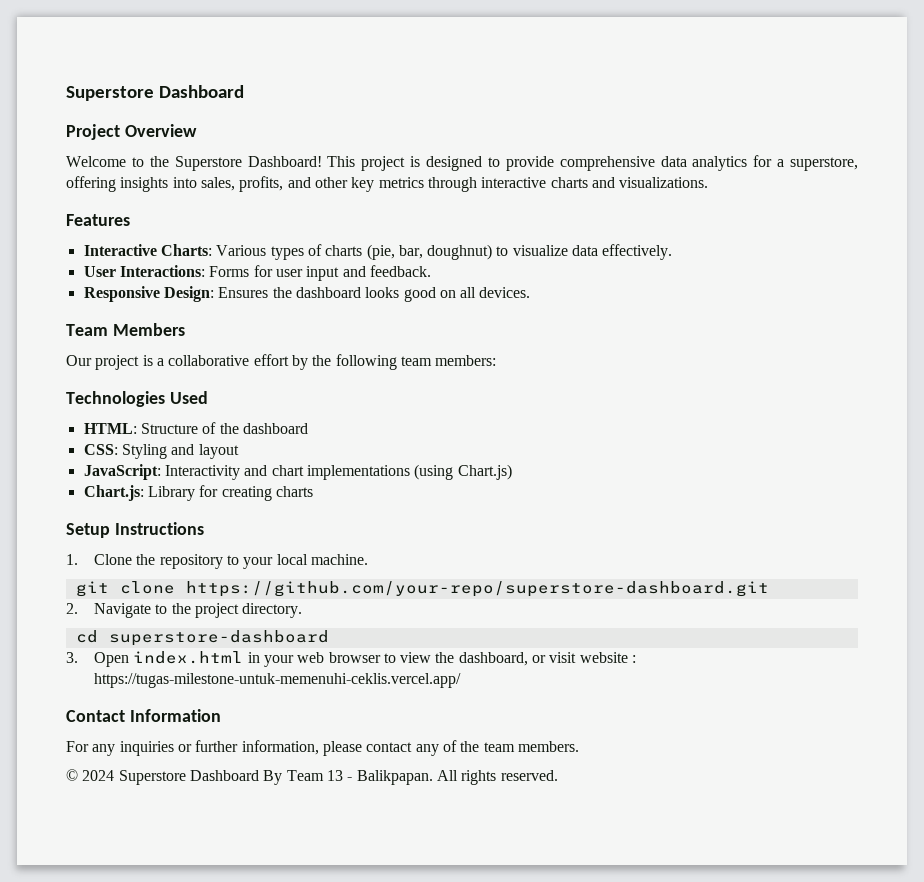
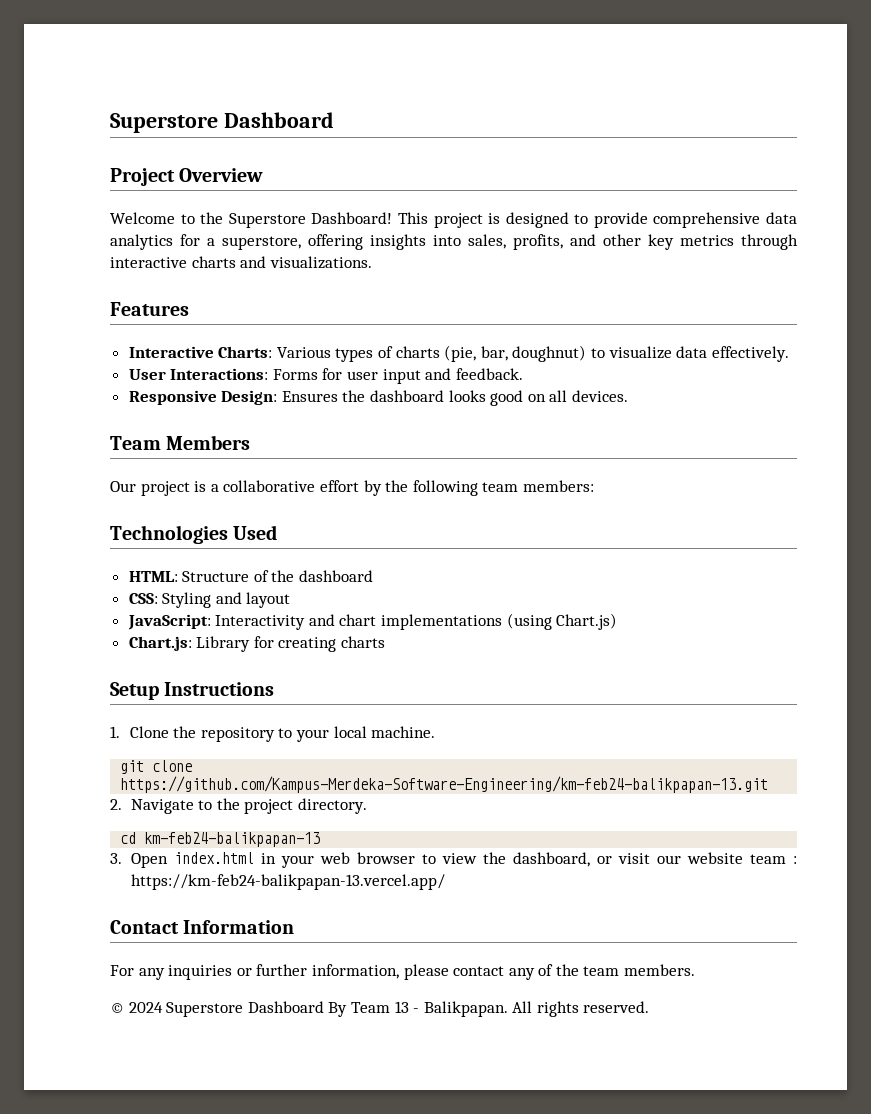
- git clone https://github.com/your-repo/superstore-dashboard.git
+ git clone https://github.com/Kampus-Merdeka-Software-Engineering/km-feb24-balikpapan-13.git
- cd superstore-dashboard
+ cd km-feb24-balikpapan-13
- 3. Open index.html in your web browser to view the dashboard, or visit website : https://tugas-milestone-untuk-memenuhi-ceklis.vercel.app/
+ 3. Open index.html in your web browser to view the dashboard, or visit our website team : https://km-feb24-balikpapan-13.vercel.app/

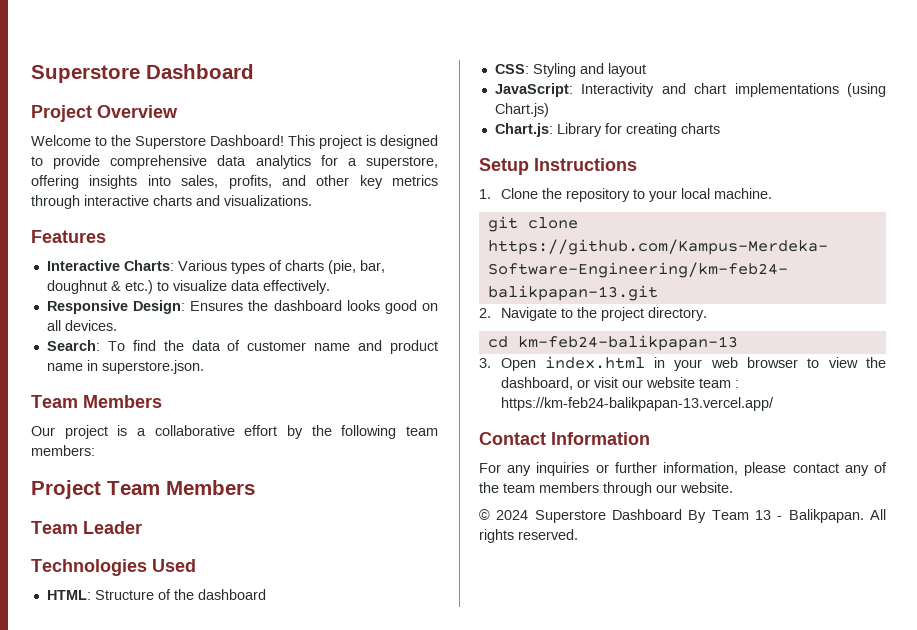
- Interactive Charts: Various types of charts (pie, bar, doughnut) to visualize data effectively.
+ Interactive Charts: Various types of charts (pie, bar, doughnut & etc.) to visualize data effectively.
- User Interactions: Forms for user input and feedback.
+ Search: To find the data of customer name and product name in superstore.json.
+ Project Team Members
+ Team Leader
- For any inquiries or further information, please contact any of the team members.
+ For any inquiries or further information, please contact any of the team members through our website.

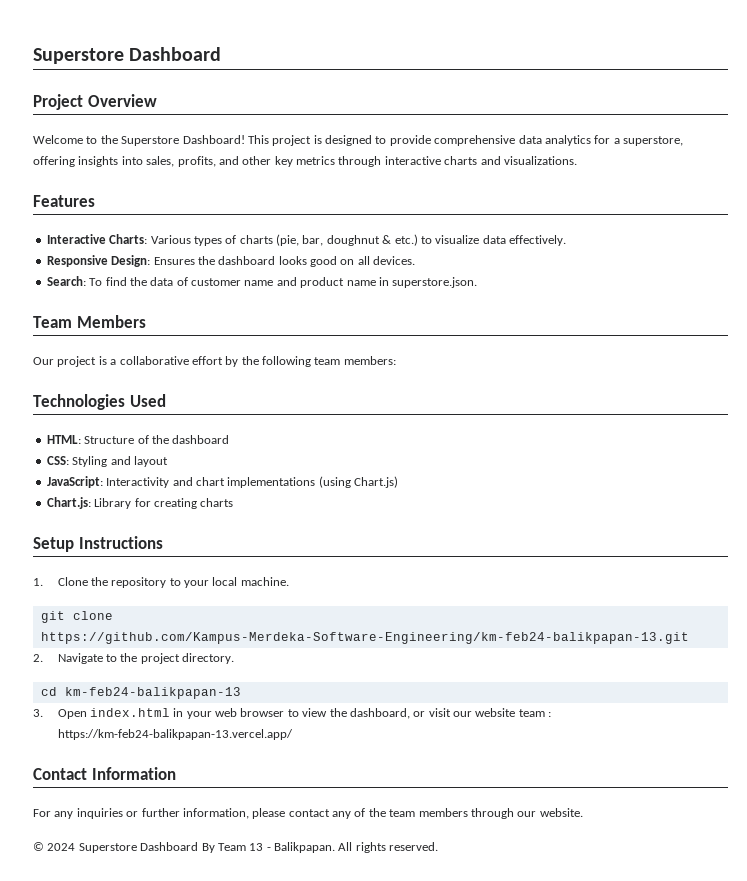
- Project Team Members
- Team Leader

